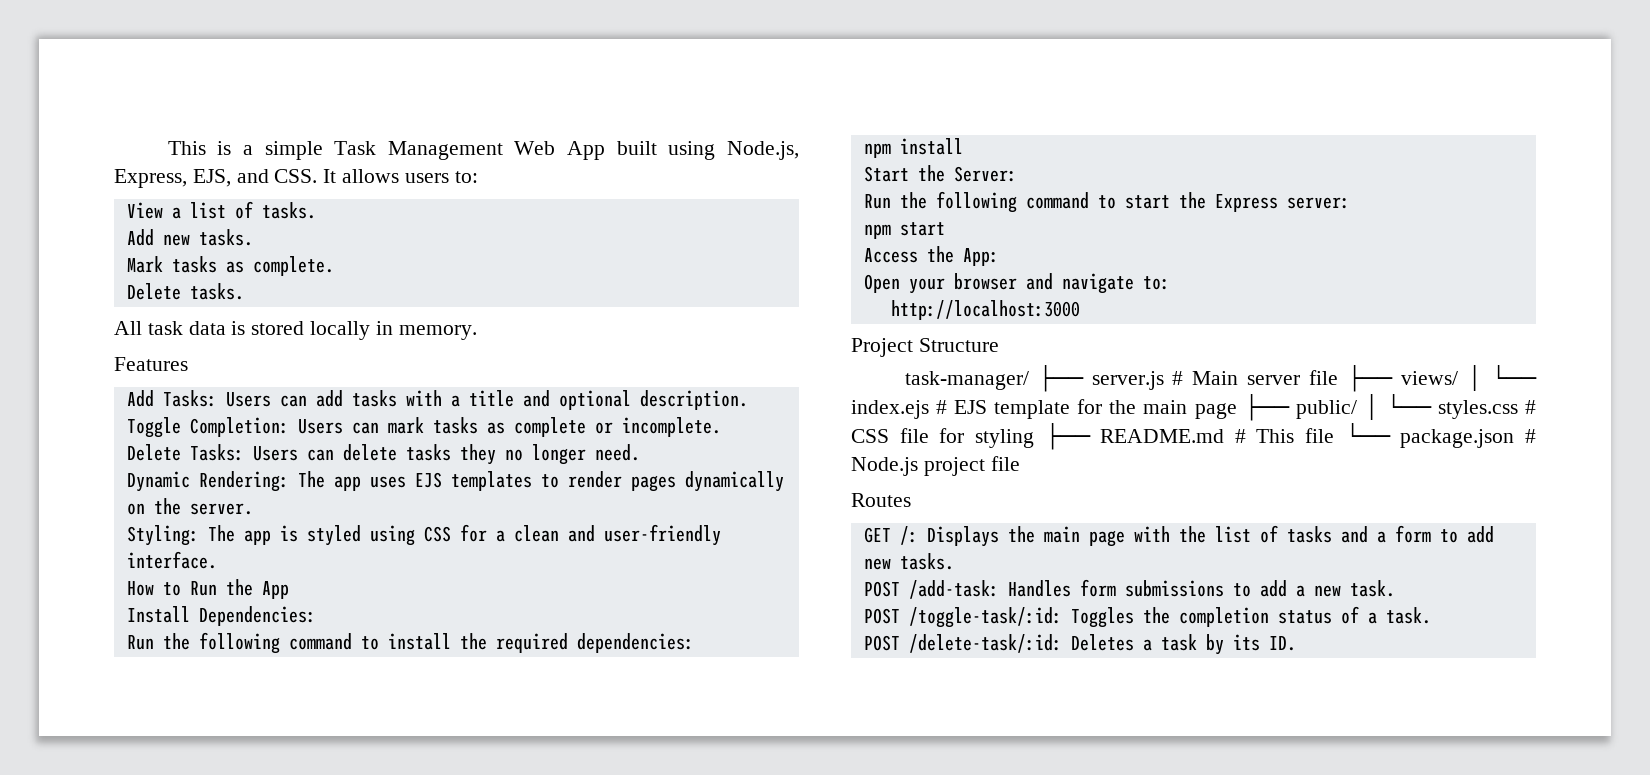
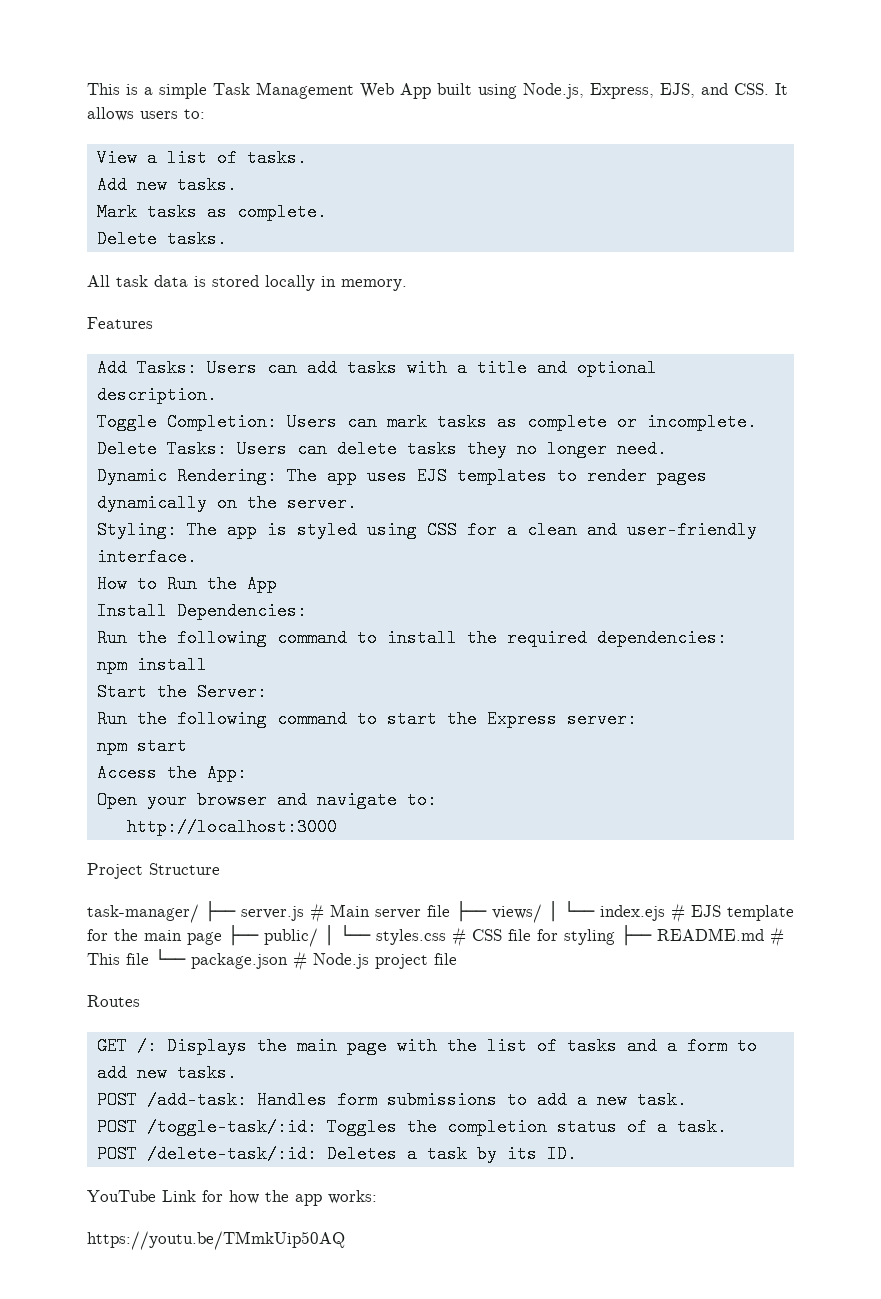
+ YouTube Link for how the app works:
+ https://youtu.be/TMmkUip50AQ

